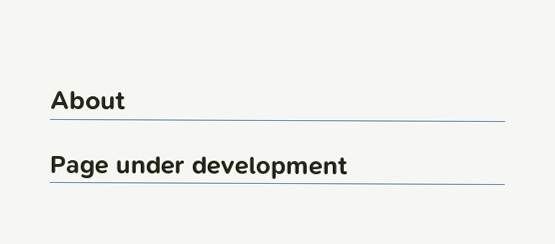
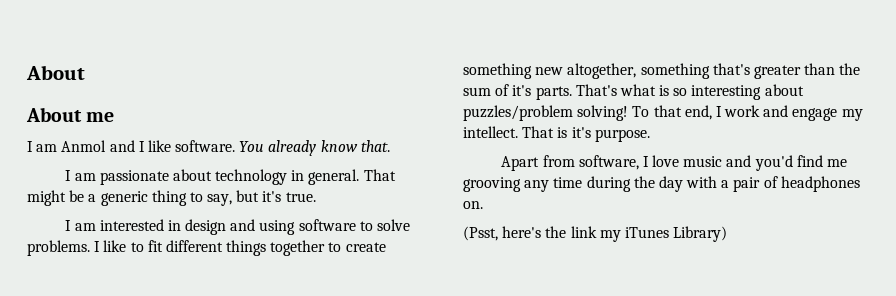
- Page under development
+ About me
+ I am Anmol and I like software. You already know that.
+ I am passionate about technology in general. That might be a generic thing to say, but it's true.
+ I am interested in design and using software to solve problems. I like to fit different things together to create something new altogether, something that's greater than the sum of it's parts. That's what is so interesting about puzzles/problem solving! To that end, I work and engage my intellect. That is it's purpose.
+ Apart from software, I love music and you'd find me grooving any time during the day with a pair of headphones on.
+ (Psst, here's the link my iTunes Library)

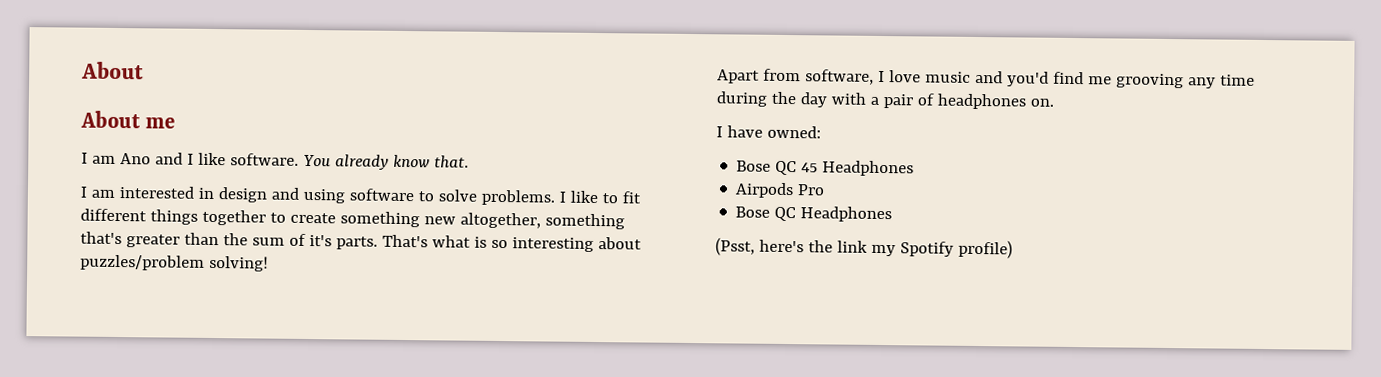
- I am Anmol and I like software.
+ I am Ano and I like software.
- I am passionate about technology in general. That might be a generic thing to say, but it's true.
- To that end, I work and engage my intellect. That is it's purpose.
+ I have owned:
+ Bose QC 45 Headphones
+ Airpods Pro
+ Bose QC Headphones
- (Psst, here's the link my iTunes Library)
+ (Psst, here's the link my Spotify profile)

